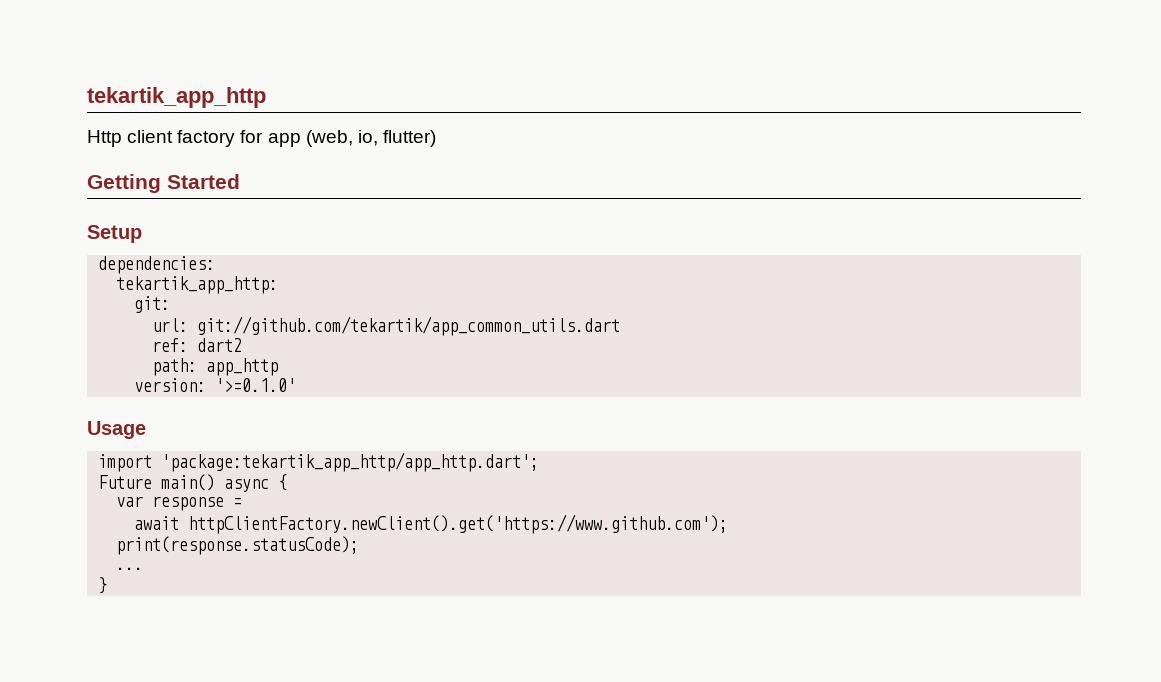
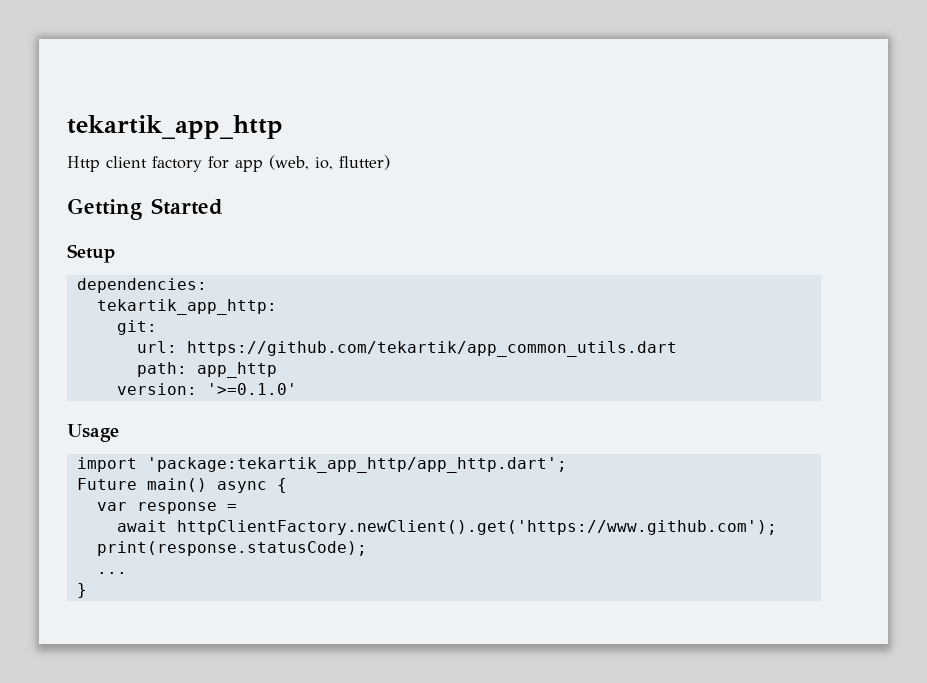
- url: git://github.com/tekartik/app_common_utils.dart
- ref: dart2
+ url: https://github.com/tekartik/app_common_utils.dart

